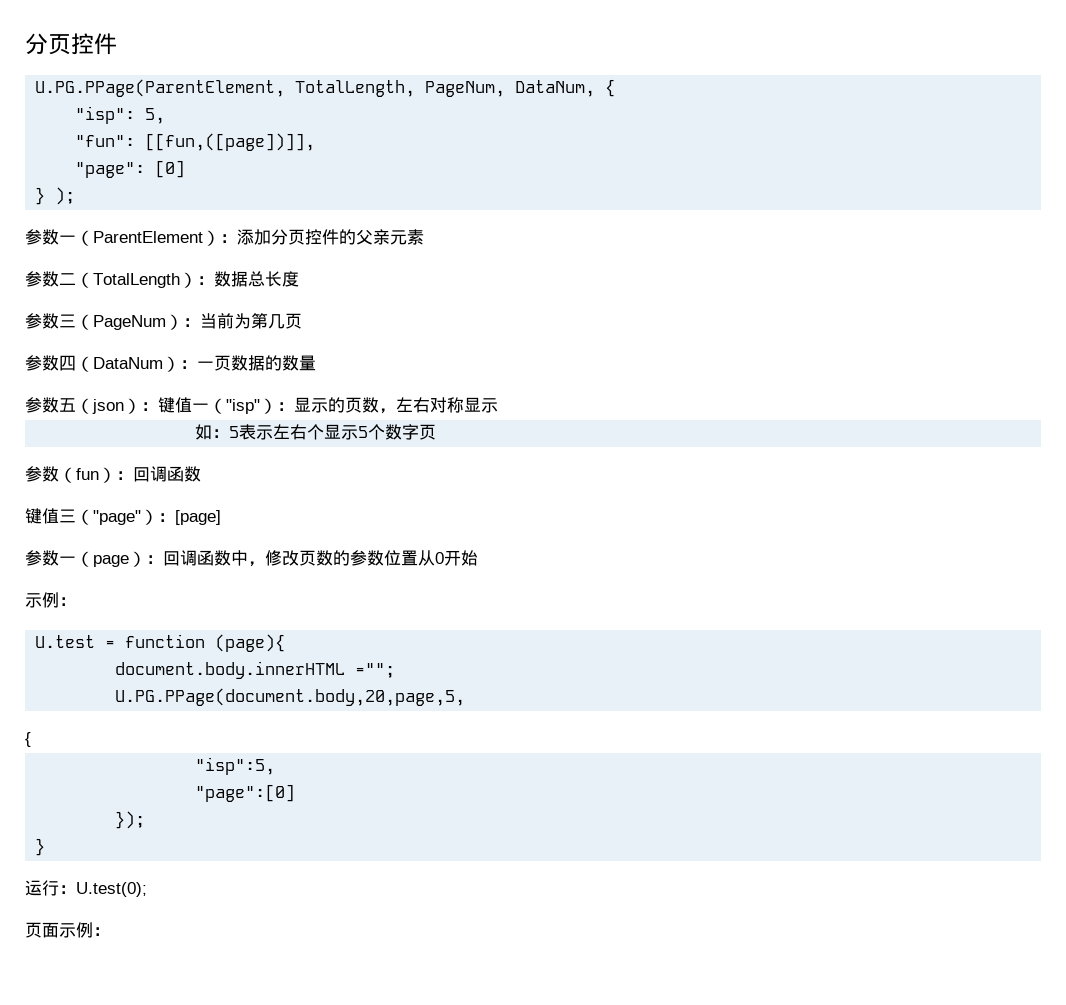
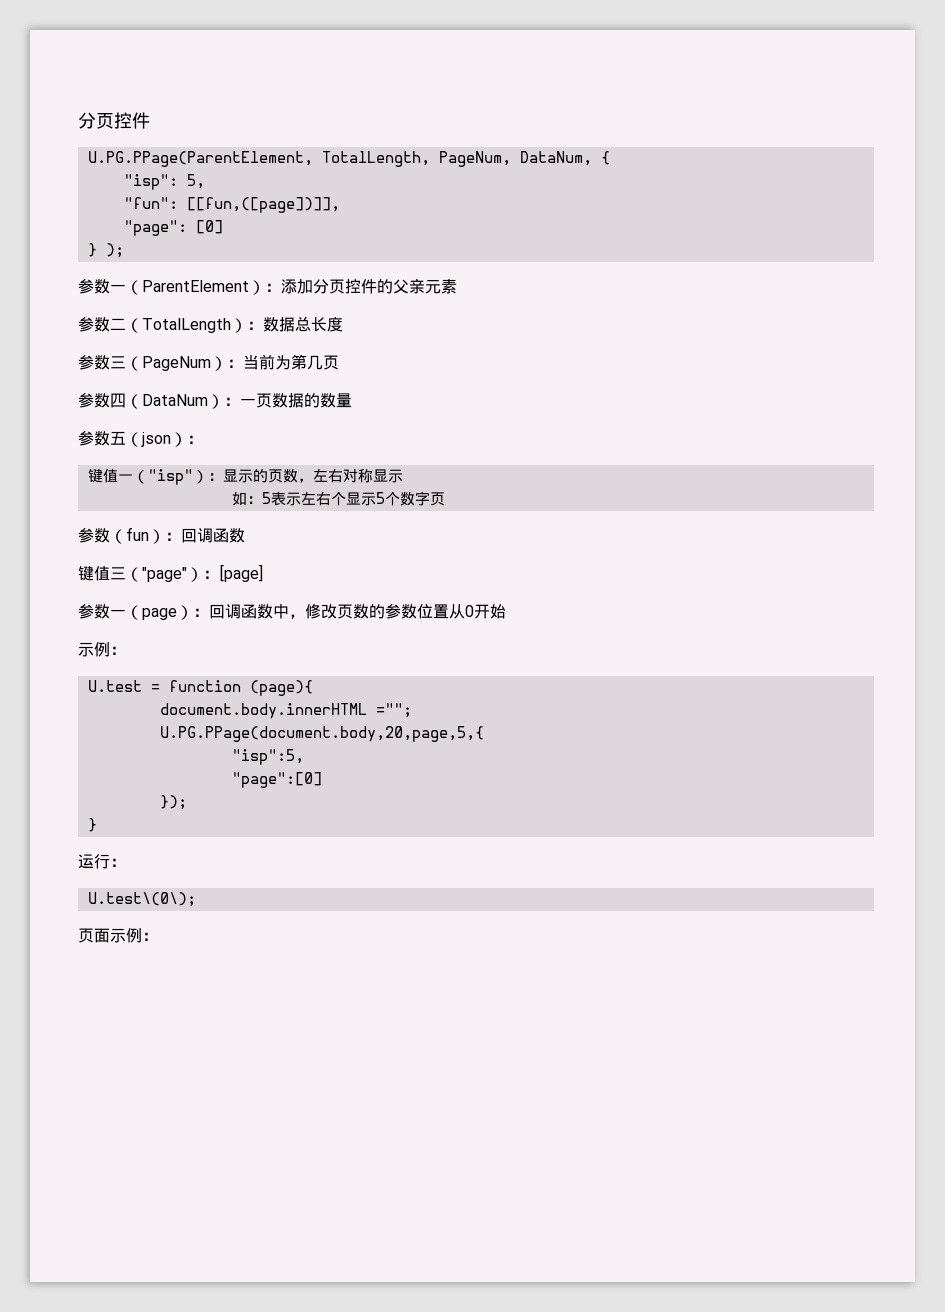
- 参数五（json）：键值一（"isp"）：显示的页数，左右对称显示
+ 参数五（json）：
+ 键值一（"isp"）：显示的页数，左右对称显示
- U.PG.PPage(document.body,20,page,5,
- {
+ U.PG.PPage(document.body,20,page,5,{
- 运行：U.test(0);
+ 运行：
+ U.test\(0\);

